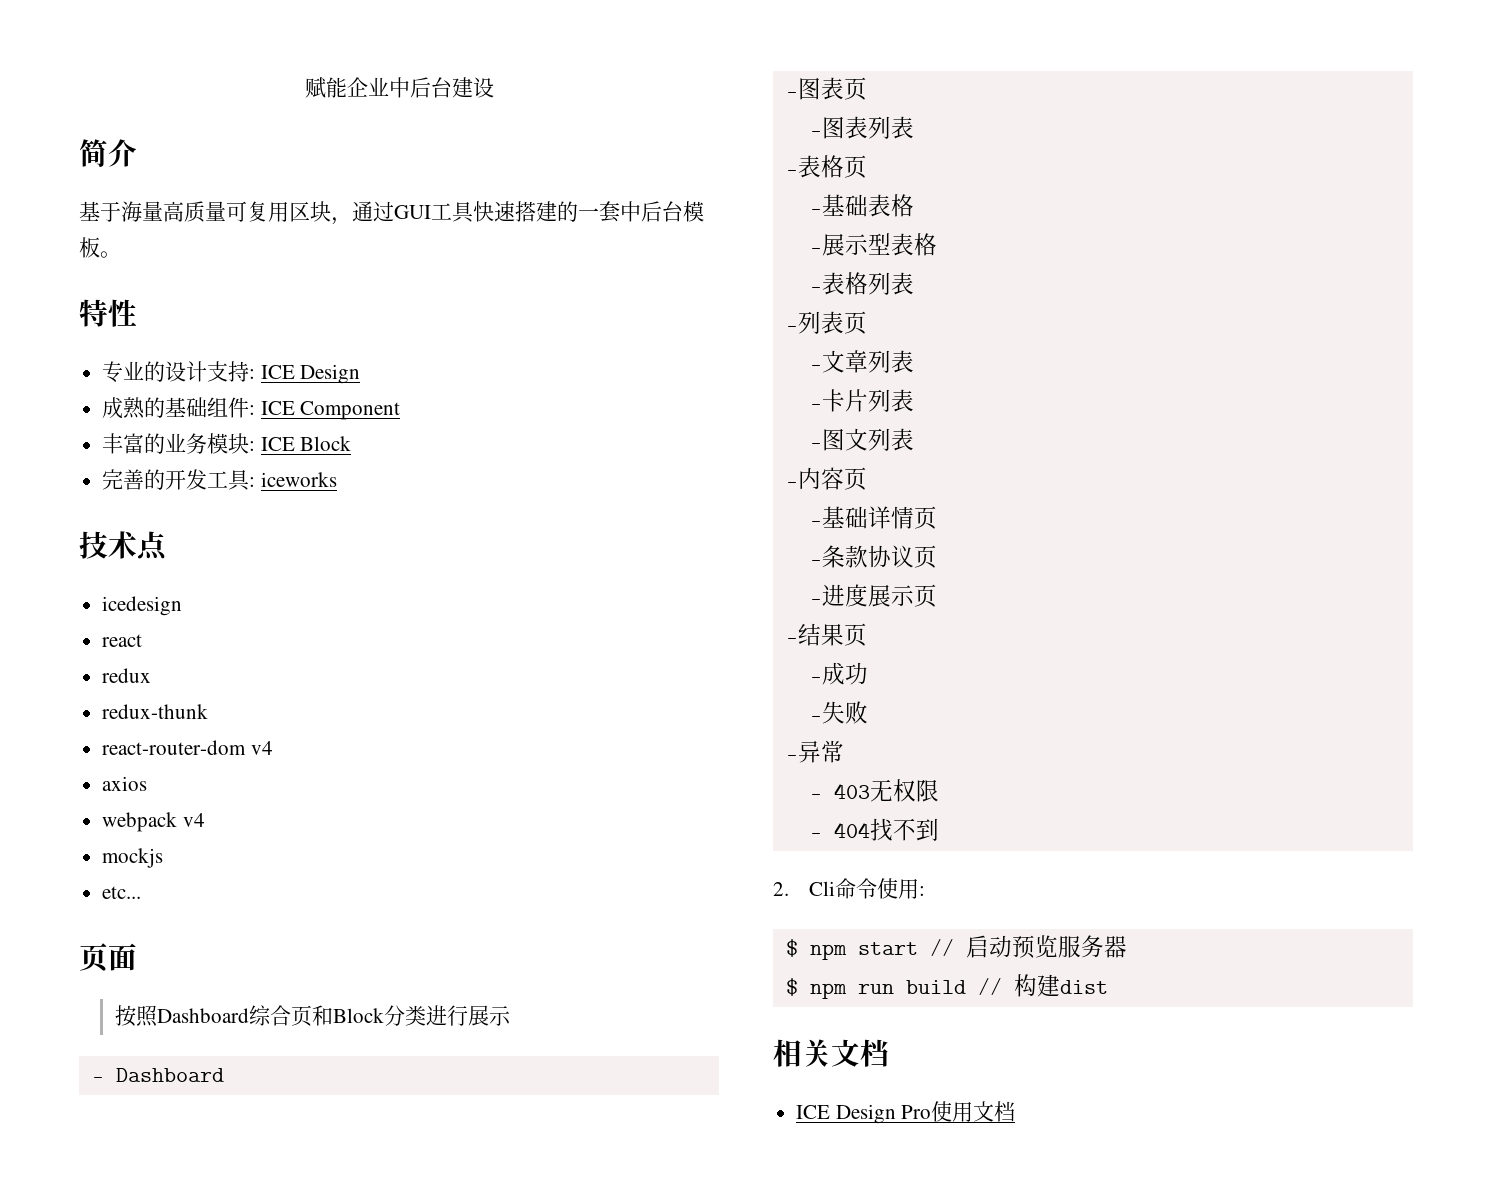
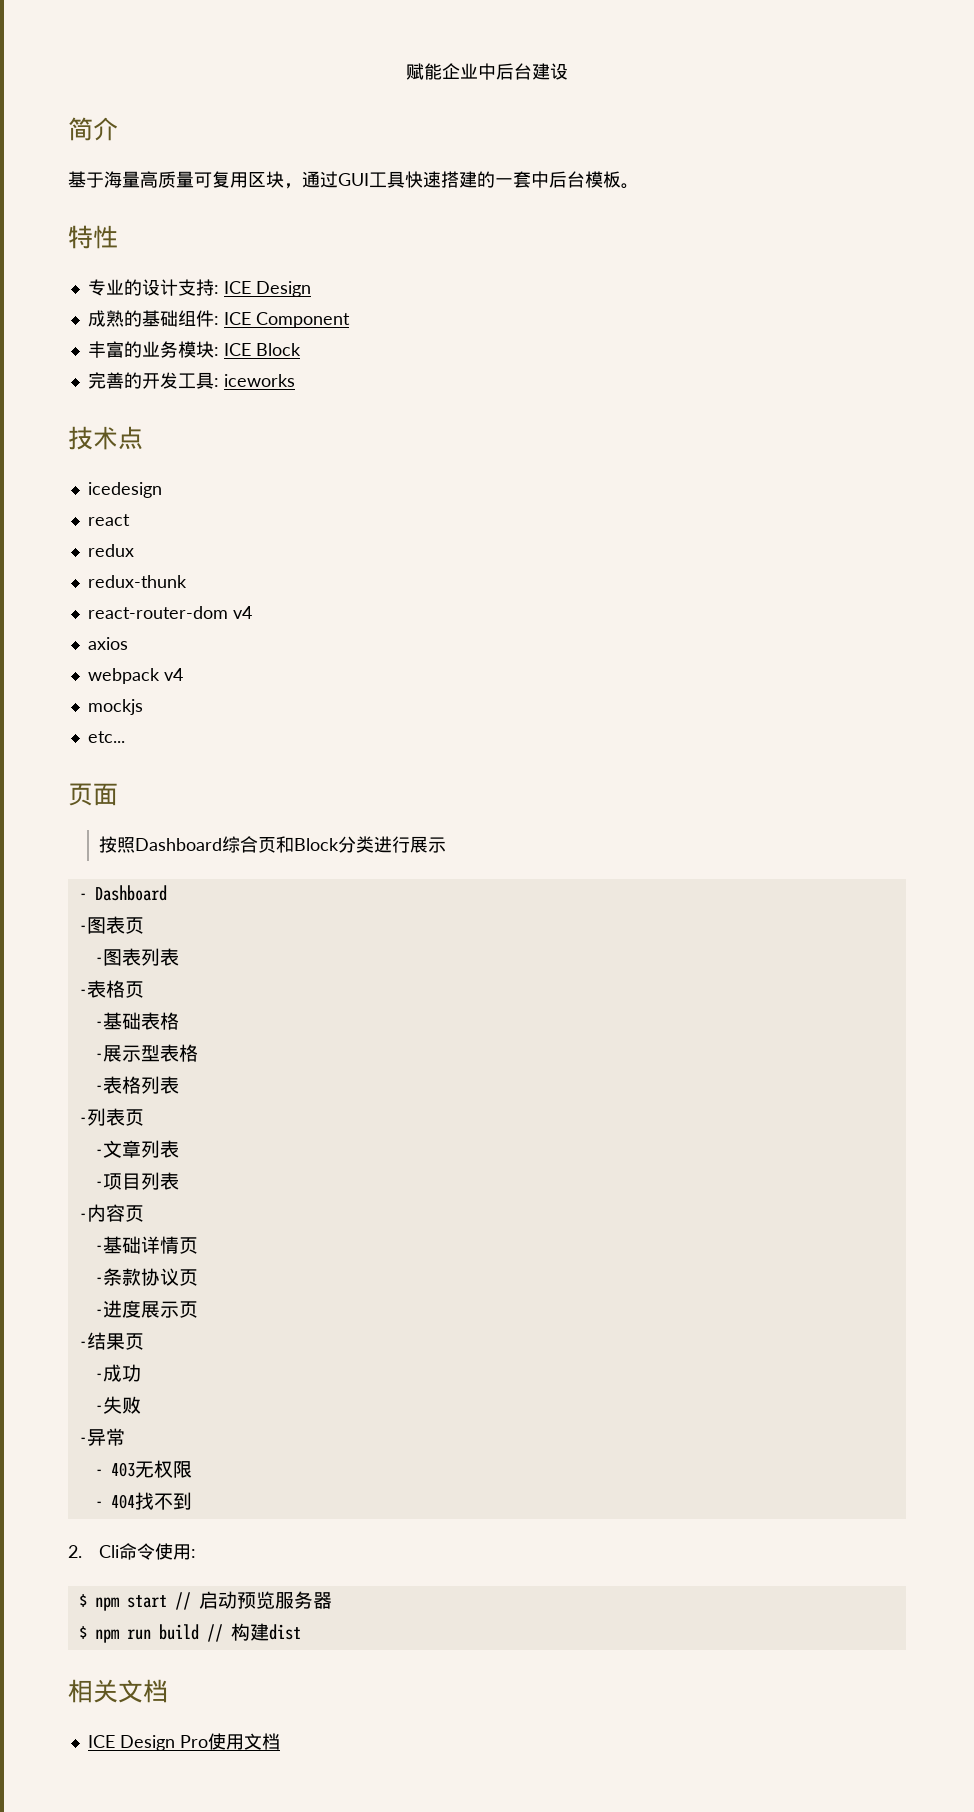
- -卡片列表
- -图文列表
+ -项目列表

